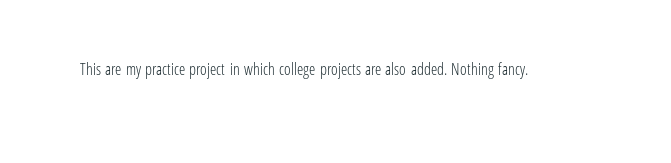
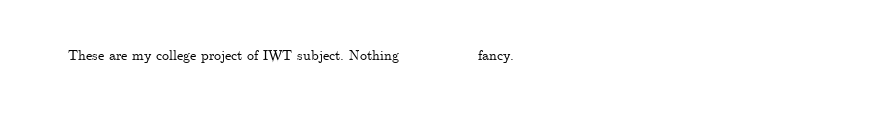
- This are my practice project in which college projects are also added.
+ These are my college project of IWT subject.

